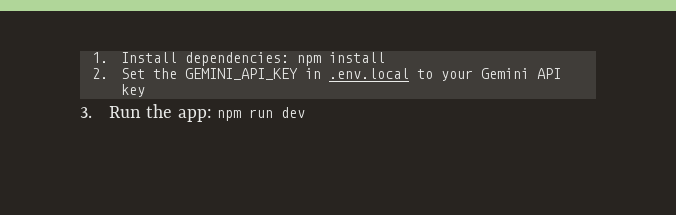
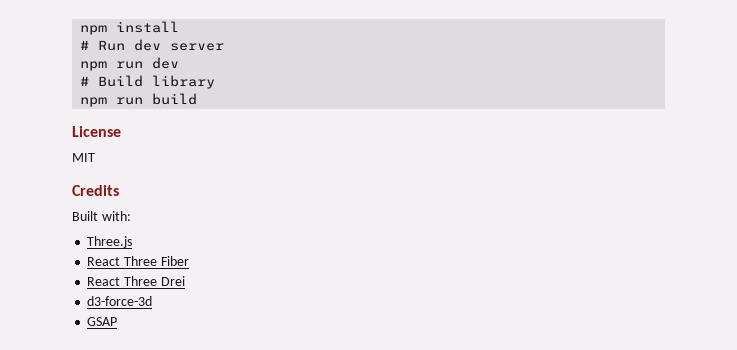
- 1. Install dependencies: npm install
+ npm install
- 2. Set the GEMINI_API_KEY in .env.local to your Gemini API key
- 3. Run the app: npm run dev
+ # Run dev server
+ npm run dev
+ # Build library
+ npm run build
+ License
+ MIT
+ Credits
+ Built with:
+ Three.js
+ React Three Fiber
+ React Three Drei
+ d3-force-3d
+ GSAP

